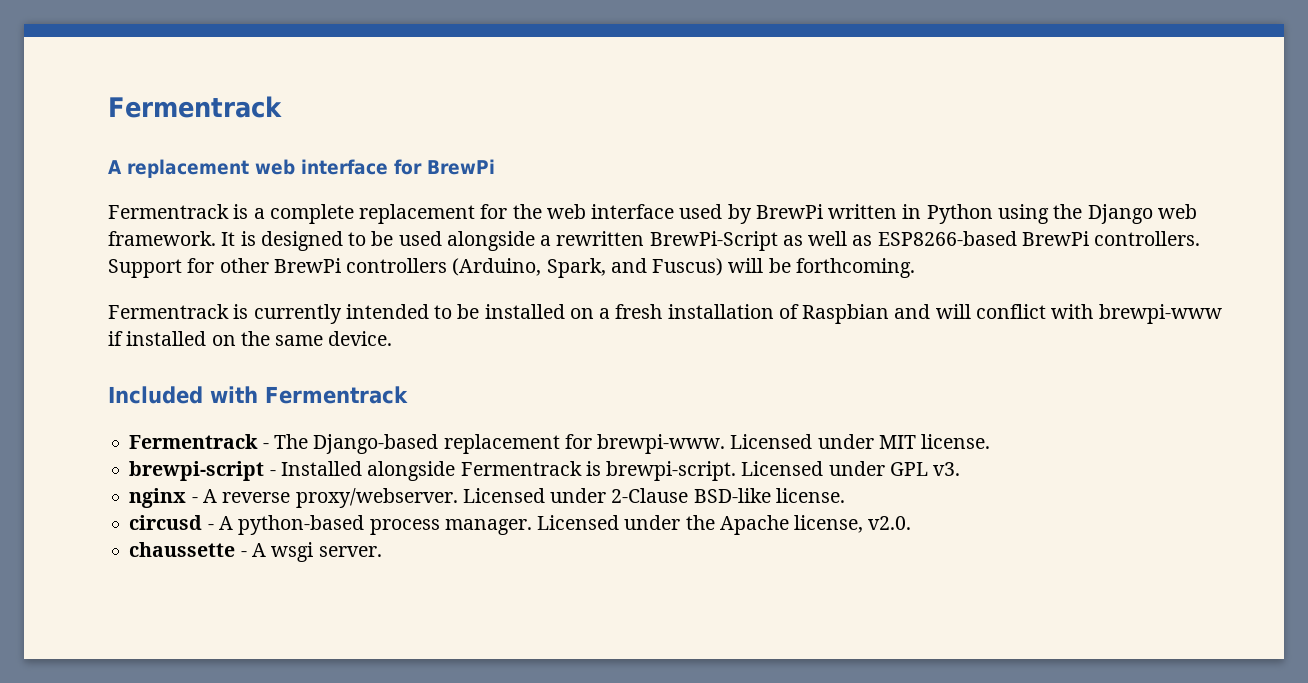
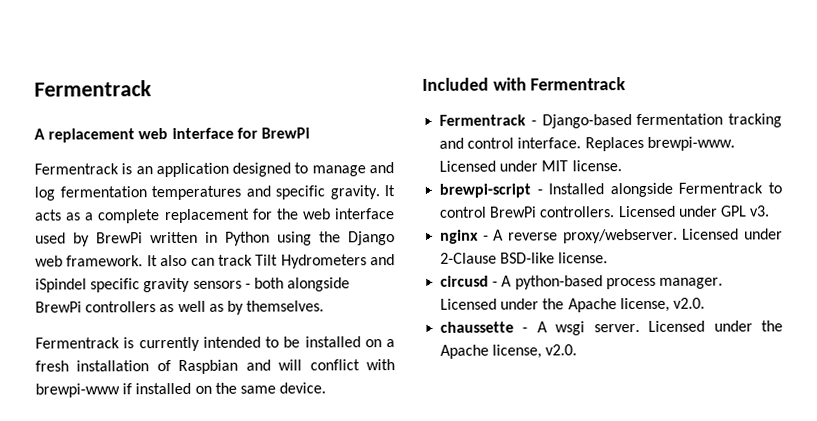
- Fermentrack is a complete replacement for the web interface used by BrewPi written in Python using the Django web framework.
+ Fermentrack is an application designed to manage and log fermentation temperatures and specific gravity. It acts as a complete replacement for the web interface used by BrewPi written in Python using the Django web framework.
- It is designed to be used alongside a rewritten BrewPi-Script as well as ESP8266-based BrewPi controllers. Support for other BrewPi controllers (Arduino, Spark, and Fuscus) will be forthcoming.
+ It also can track Tilt Hydrometers and iSpindel specific gravity sensors - both alongside BrewPi controllers as well as by themselves.
- Fermentrack - The Django-based replacement for brewpi-www.
+ Fermentrack - Django-based fermentation tracking and control interface. Replaces brewpi-www.
- brewpi-script - Installed alongside Fermentrack is brewpi-script.
+ brewpi-script - Installed alongside Fermentrack to control BrewPi controllers.
- chaussette - A wsgi server.
+ chaussette - A wsgi server. Licensed under the Apache license, v2.0.

